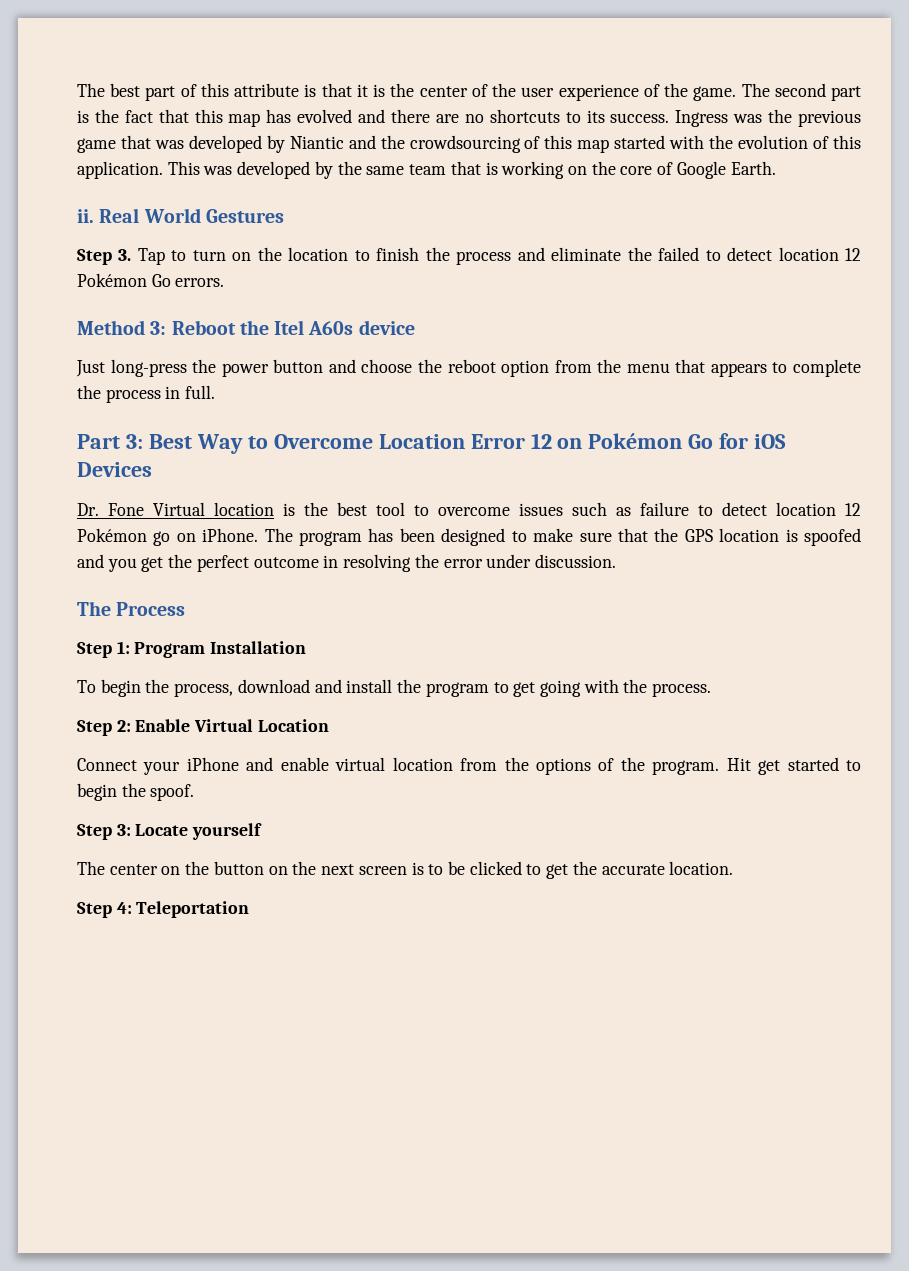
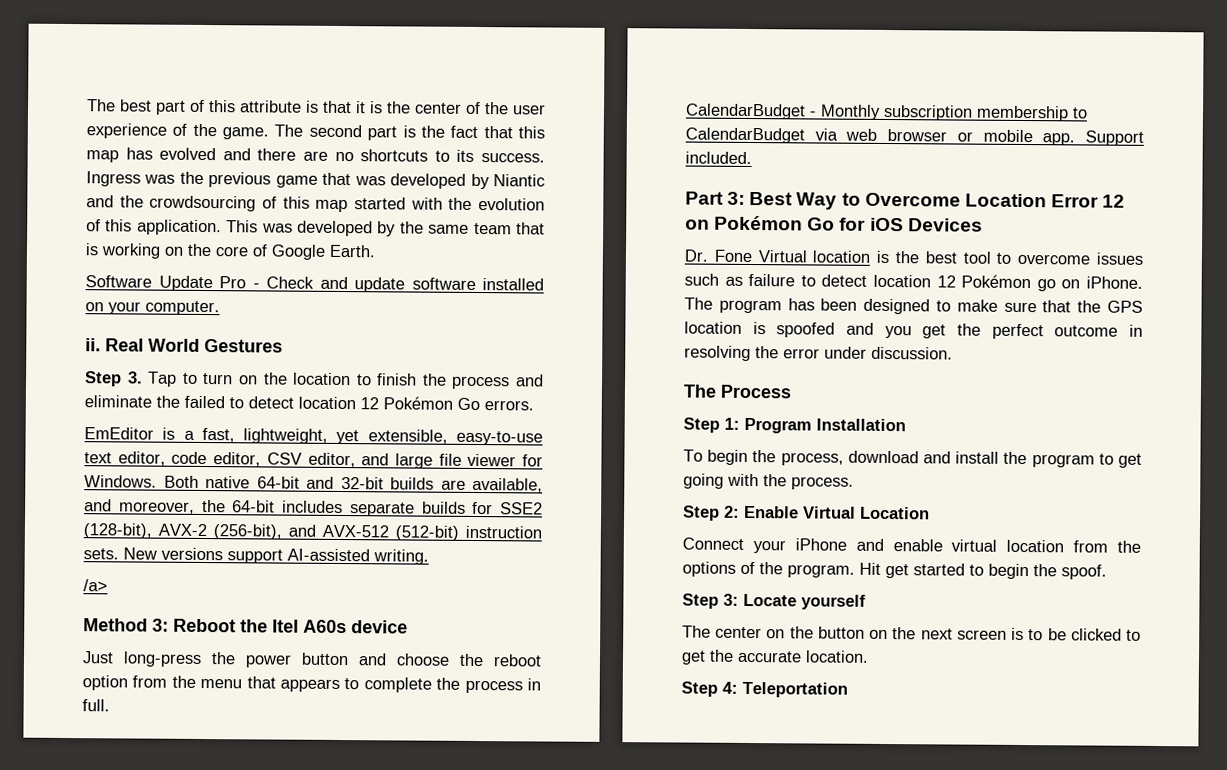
+ Software Update Pro - Check and update software installed on your computer.
+ EmEditor is a fast, lightweight, yet extensible, easy-to-use text editor, code editor, CSV editor, and large file viewer for Windows. Both native 64-bit and 32-bit builds are available, and moreover, the 64-bit includes separate builds for SSE2 (128-bit), AVX-2 (256-bit), and AVX-512 (512-bit) instruction sets. New versions support AI-assisted writing.
+ /a>
+ CalendarBudget - Monthly subscription membership to CalendarBudget via web browser or mobile app. Support included.

